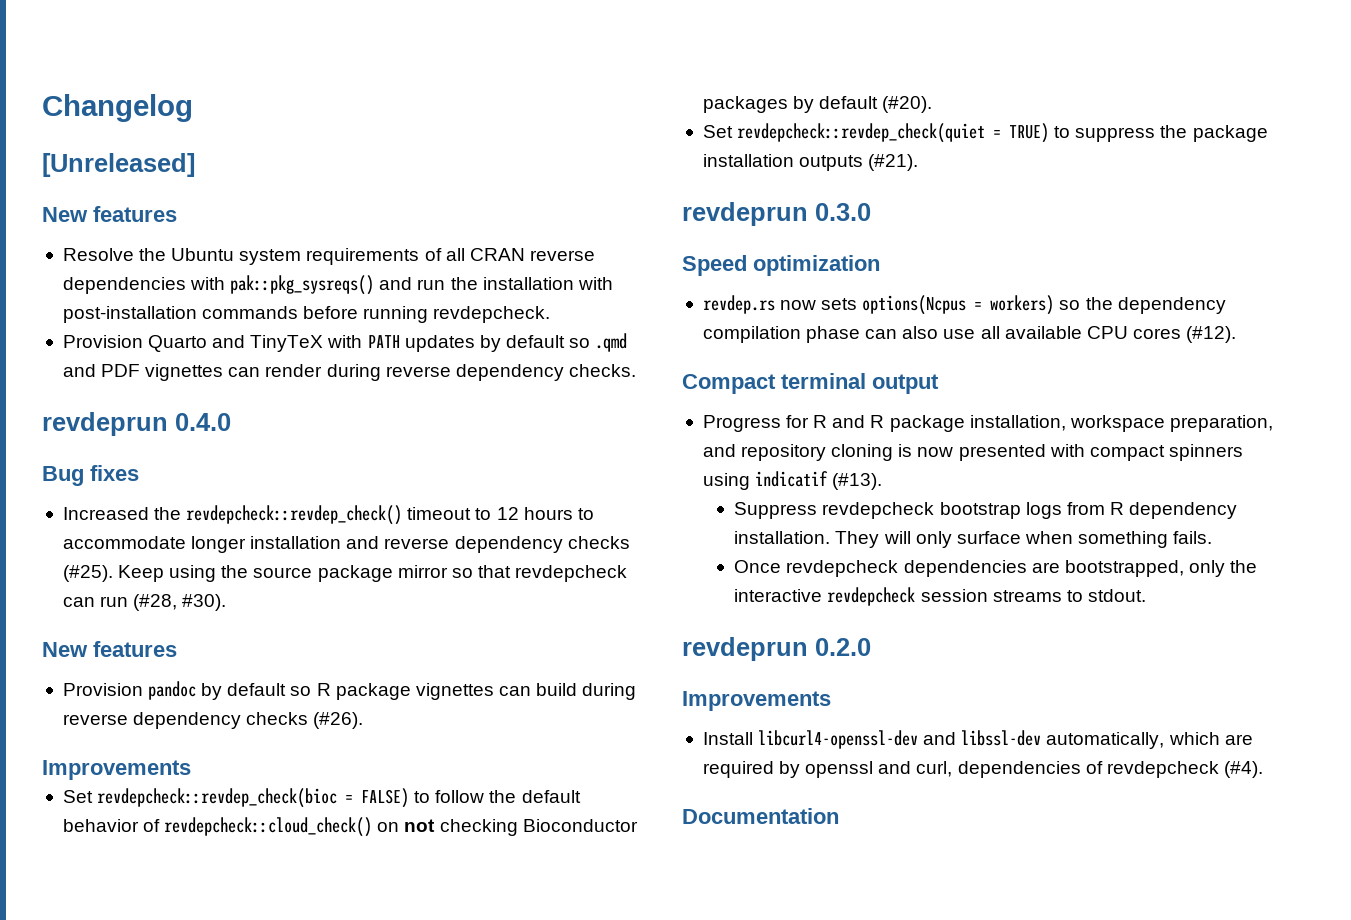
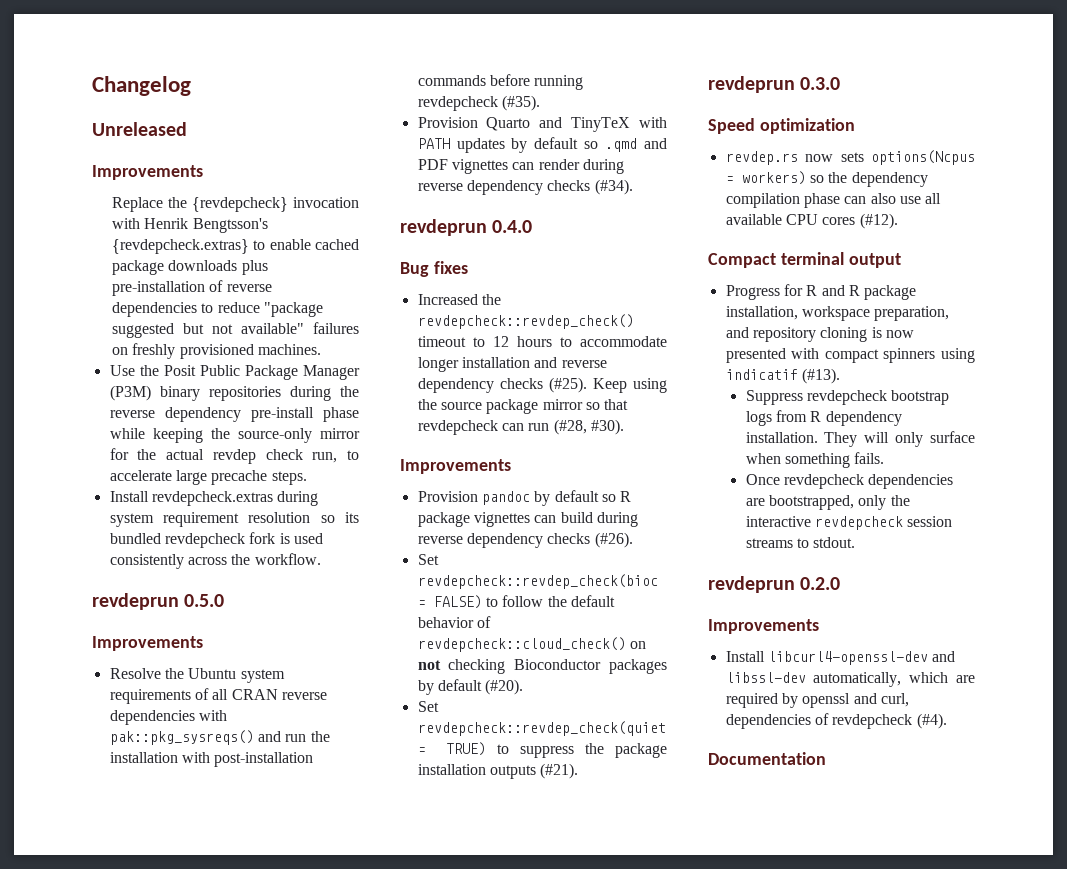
- [Unreleased]
- New features
+ Unreleased
+ Improvements
+ Replace the {revdepcheck} invocation with Henrik Bengtsson's {revdepcheck.extras} to enable cached package downloads plus pre-installation of reverse dependencies to reduce "package suggested but not available" failures on freshly provisioned machines.
+ Use the Posit Public Package Manager (P3M) binary repositories during the reverse dependency pre-install phase while keeping the source-only mirror for the actual revdep check run, to accelerate large precache steps.
+ Install revdepcheck.extras during system requirement resolution so its bundled revdepcheck fork is used consistently across the workflow.
+ revdeprun 0.5.0
+ Improvements
- Resolve the Ubuntu system requirements of all CRAN reverse dependencies with pak::pkg_sysreqs() and run the installation with post-installation commands before running revdepcheck.
+ Resolve the Ubuntu system requirements of all CRAN reverse dependencies with pak::pkg_sysreqs() and run the installation with post-installation commands before running revdepcheck (#35).
- Provision Quarto and TinyTeX with PATH updates by default so .qmd and PDF vignettes can render during reverse dependency checks.
+ Provision Quarto and TinyTeX with PATH updates by default so .qmd and PDF vignettes can render during reverse dependency checks (#34).
  Keep using the source package mirror so that revdepcheck can run (#28, #30).
- New features
+ Improvements
  Provision pandoc by default so R package vignettes can build during reverse dependency checks (#26).
- Improvements

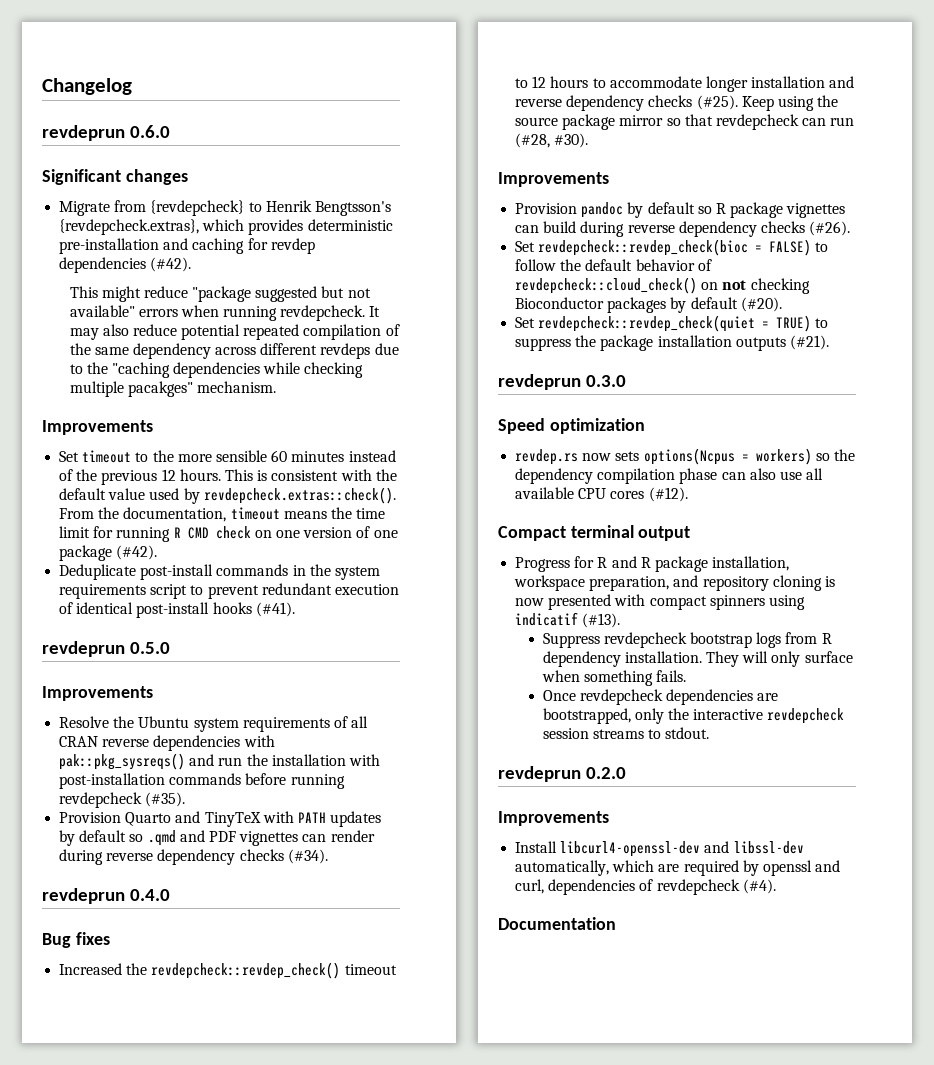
- Unreleased
+ revdeprun 0.6.0
+ Significant changes
+ Migrate from {revdepcheck} to Henrik Bengtsson's {revdepcheck.extras}, which provides deterministic pre-installation and caching for revdep dependencies (#42).
+ This might reduce "package suggested but not available" errors when running revdepcheck. It may also reduce potential repeated compilation of the same dependency across different revdeps due to the "caching dependencies while checking multiple pacakges" mechanism.
  Improvements
- Replace the {revdepcheck} invocation with Henrik Bengtsson's {revdepcheck.extras} to enable cached package downloads plus pre-installation of reverse dependencies to reduce "package suggested but not available" failures on freshly provisioned machines.
- Use the Posit Public Package Manager (P3M) binary repositories during the reverse dependency pre-install phase while keeping the source-only mirror for the actual revdep check run, to accelerate large precache steps.
- Install revdepcheck.extras during system requirement resolution so its bundled revdepcheck fork is used consistently across the workflow.
+ Set timeout to the more sensible 60 minutes instead of the previous 12 hours. This is consistent with the default value used by revdepcheck.extras::check(). From the documentation, timeout means the time limit for running R CMD check on one version of one package (#42).
+ Deduplicate post-install commands in the system requirements script to prevent redundant execution of identical post-install hooks (#41).

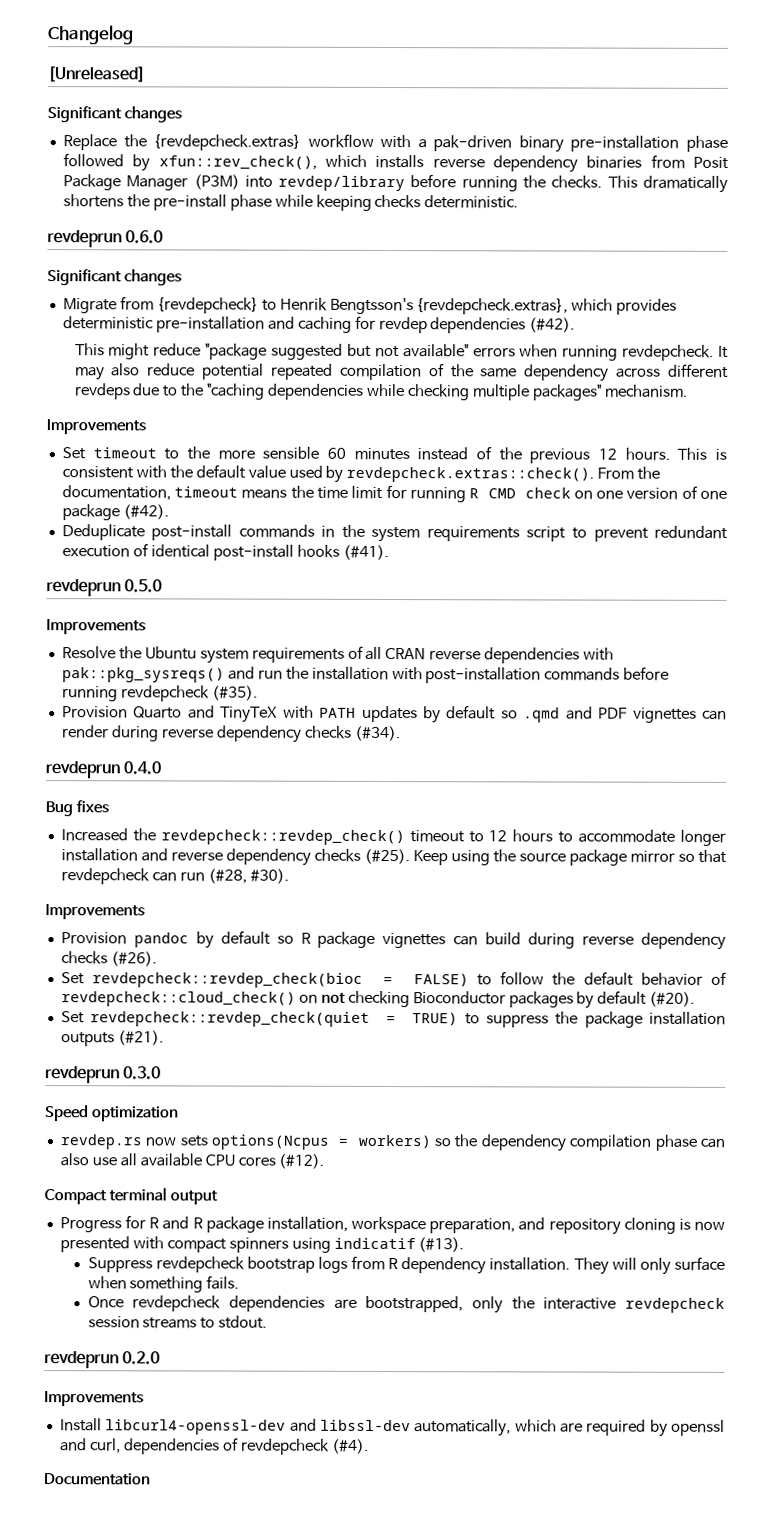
+ [Unreleased]
+ Significant changes
+ Replace the {revdepcheck.extras} workflow with a pak-driven binary pre-installation phase followed by xfun::rev_check(), which installs reverse dependency binaries from Posit Package Manager (P3M) into revdep/library before running the checks. This dramatically shortens the pre-install phase while keeping checks deterministic.
- It may also reduce potential repeated compilation of the same dependency across different revdeps due to the "caching dependencies while checking multiple pacakges" mechanism.
+ It may also reduce potential repeated compilation of the same dependency across different revdeps due to the "caching dependencies while checking multiple packages" mechanism.

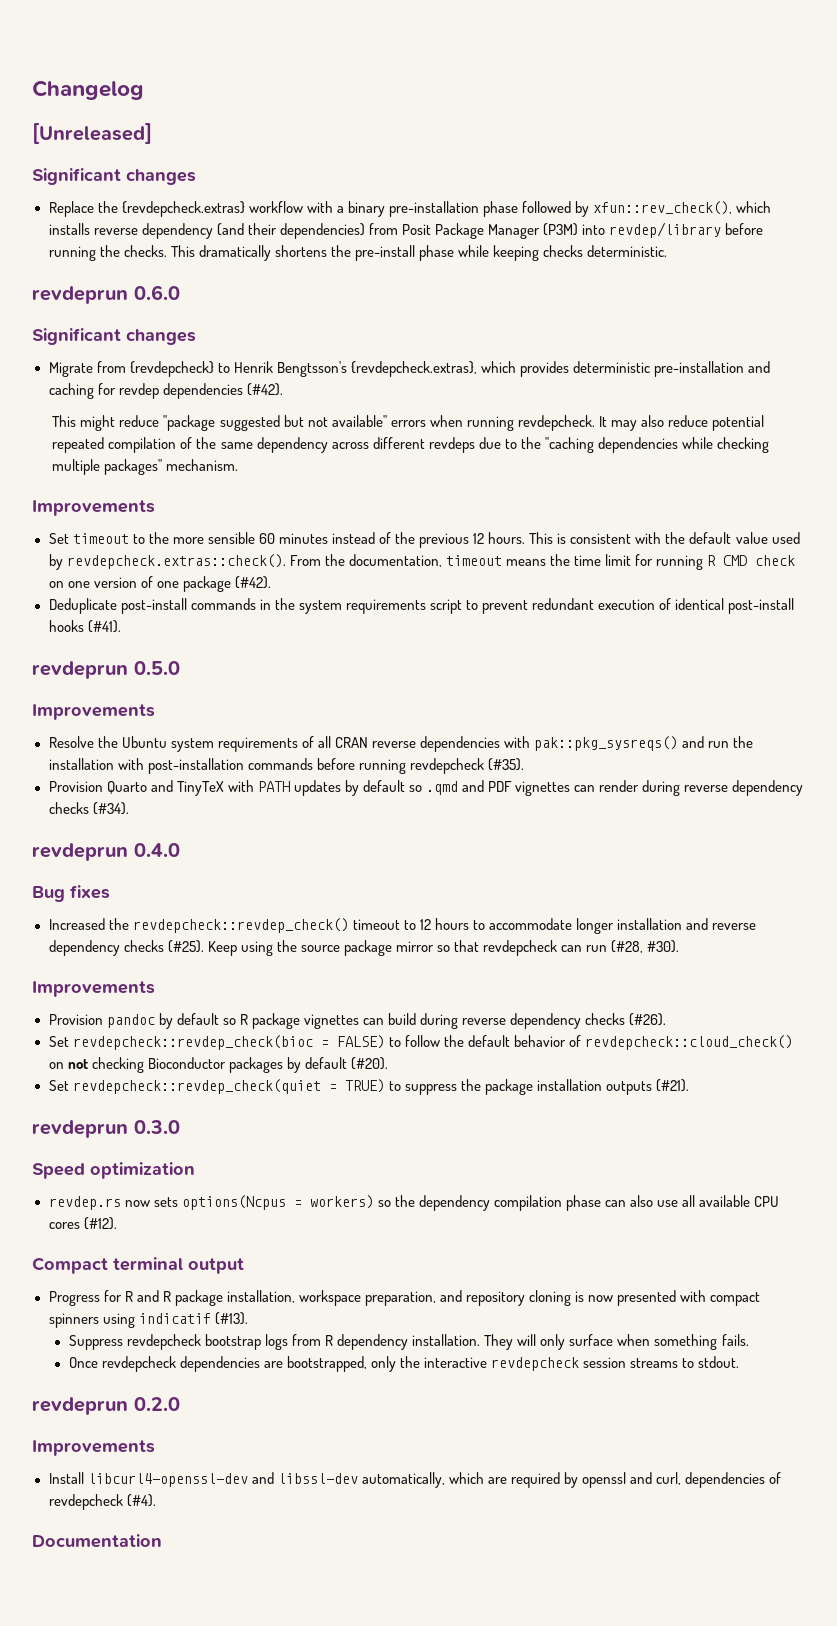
- Replace the {revdepcheck.extras} workflow with a pak-driven binary pre-installation phase followed by xfun::rev_check(), which installs reverse dependency binaries from Posit Package Manager (P3M) into revdep/library before running the checks.
+ Replace the {revdepcheck.extras} workflow with a binary pre-installation phase followed by xfun::rev_check(), which installs reverse dependency (and their dependencies) from Posit Package Manager (P3M) into revdep/library before running the checks.

